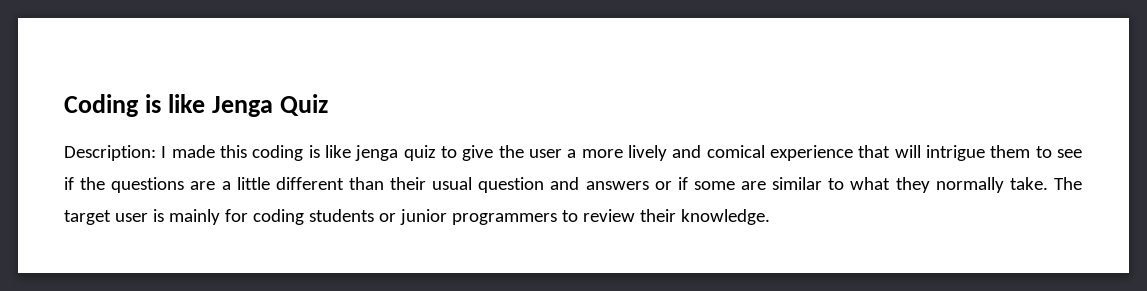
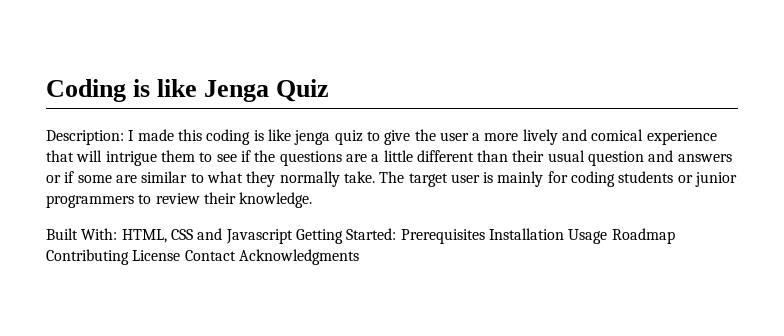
+ Built With: HTML, CSS and Javascript Getting Started: Prerequisites Installation Usage Roadmap Contributing License Contact Acknowledgments

